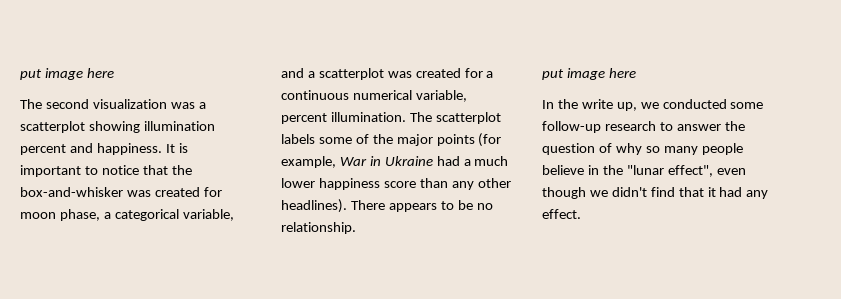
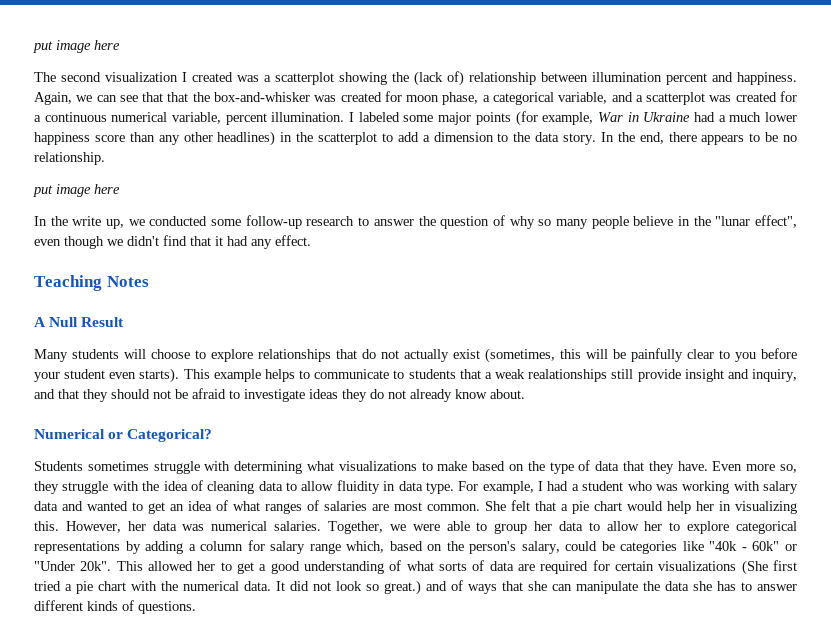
- The second visualization was a scatterplot showing illumination percent and happiness. It is important to notice that the box-and-whisker was created for moon phase, a categorical variable, and a scatterplot was created for a continuous numerical variable, percent illumination.
+ The second visualization I created was a scatterplot showing the (lack of) relationship between illumination percent and happiness. Again, we can see that that the box-and-whisker was created for moon phase, a categorical variable, and a scatterplot was created for a continuous numerical variable, percent illumination.
- The scatterplot labels some of the major points (for example, War in Ukraine had a much lower happiness score than any other headlines). There appears to be no relationship.
+ I labeled some major points (for example, War in Ukraine had a much lower happiness score than any other headlines) in the scatterplot to add a dimension to the data story. In the end, there appears to be no relationship.
+ Teaching Notes
+ A Null Result
+ Many students will choose to explore relationships that do not actually exist (sometimes, this will be painfully clear to you before your student even starts). This example helps to communicate to students that a weak realationships still provide insight and inquiry, and that they should not be afraid to investigate ideas they do not already know about.
+ Numerical or Categorical?
+ Students sometimes struggle with determining what visualizations to make based on the type of data that they have. Even more so, they struggle with the idea of cleaning data to allow fluidity in data type. For example, I had a student who was working with salary data and wanted to get an idea of what ranges of salaries are most common. She felt that a pie chart would help her in visualizing this. However, her data was numerical salaries. Together, we were able to group her data to allow her to explore categorical representations by adding a column for salary range which, based on the person's salary, could be categories like "40k - 60k" or "Under 20k". This allowed her to get a good understanding of what sorts of data are required for certain visualizations (She first tried a pie chart with the numerical data. It did not look so great.) and of ways that she can manipulate the data she has to answer different kinds of questions.

